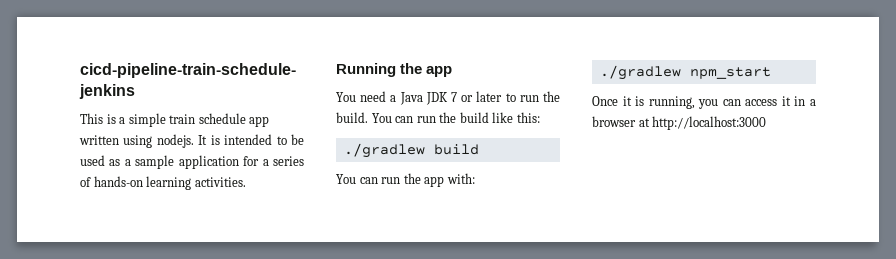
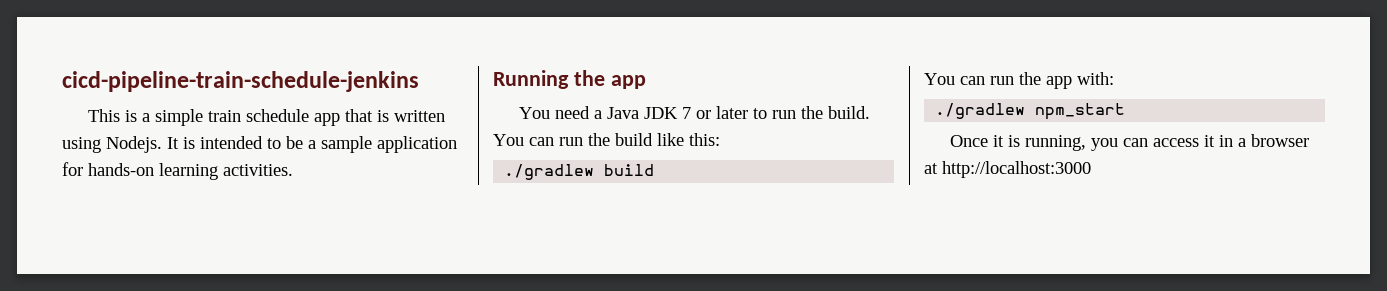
- This is a simple train schedule app written using nodejs.
+ This is a simple train schedule app that is written using Nodejs.
- It is intended to be used as a sample application for a series of hands-on learning activities.
+ It is intended to be a sample application for hands-on learning activities.

